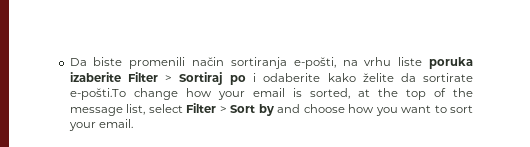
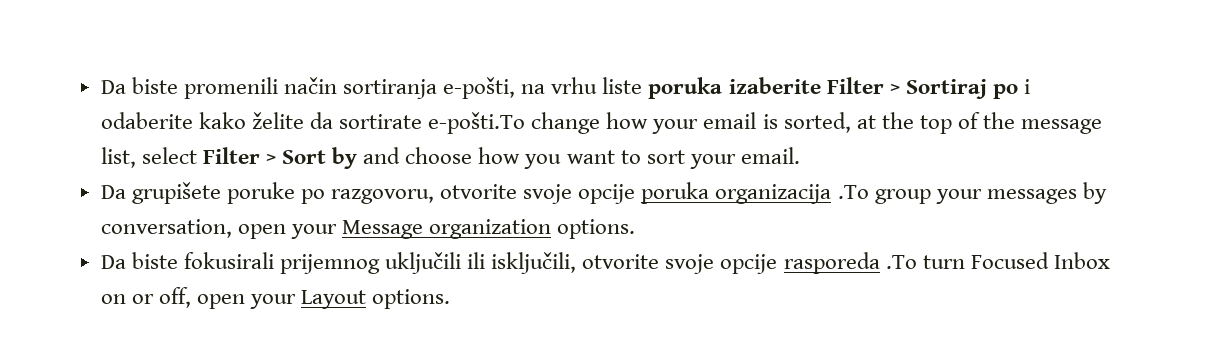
+ Da grupišete poruke po razgovoru, otvorite svoje opcije poruka organizacija .To group your messages by conversation, open your Message organization options.
+ Da biste fokusirali prijemnog uključili ili isključili, otvorite svoje opcije rasporeda .To turn Focused Inbox on or off, open your Layout options.

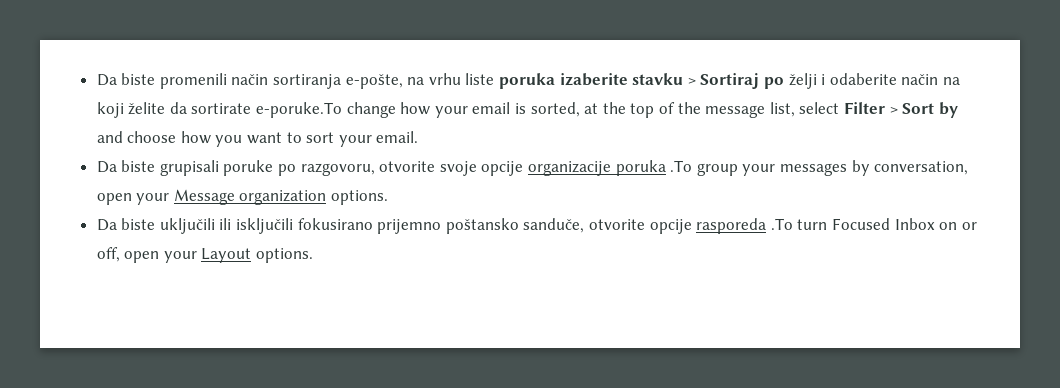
- Da biste promenili način sortiranja e-pošti, na vrhu liste poruka izaberite Filter > Sortiraj po i odaberite kako želite da sortirate e-pošti.To change how your email is sorted, at the top of the message list, select Filter > Sort by and choose how you want to sort your email.
+ Da biste promenili način sortiranja e-pošte, na vrhu liste poruka izaberite stavku > Sortiraj po želji i odaberite način na koji želite da sortirate e-poruke.To change how your email is sorted, at the top of the message list, select Filter > Sort by and choose how you want to sort your email.
- Da grupišete poruke po razgovoru, otvorite svoje opcije poruka organizacija .To group your messages by conversation, open your Message organization options.
+ Da biste grupisali poruke po razgovoru, otvorite svoje opcije organizacije poruka .To group your messages by conversation, open your Message organization options.
- Da biste fokusirali prijemnog uključili ili isključili, otvorite svoje opcije rasporeda .To turn Focused Inbox on or off, open your Layout options.
+ Da biste uključili ili isključili fokusirano prijemno poštansko sanduče, otvorite opcije rasporeda .To turn Focused Inbox on or off, open your Layout options.

